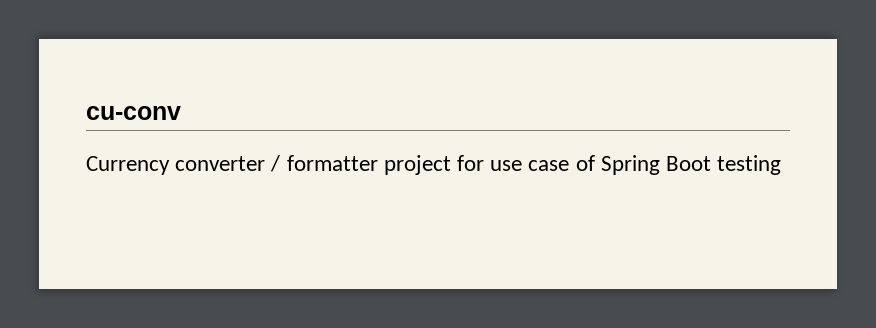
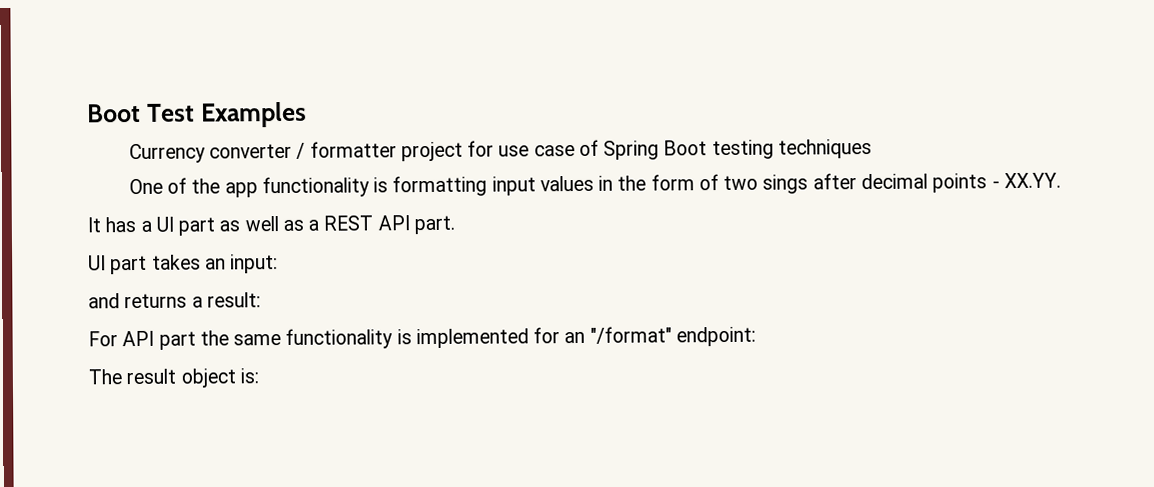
- cu-conv
+ Boot Test Examples
- Currency converter / formatter project for use case of Spring Boot testing
+ Currency converter / formatter project for use case of Spring Boot testing techniques
+ One of the app functionality is formatting input values in the form of two sings after decimal points - XX.YY.
+ It has a UI part as well as a REST API part.
+ UI part takes an input:
+ and returns a result:
+ For API part the same functionality is implemented for an "/format" endpoint:
+ The result object is:

